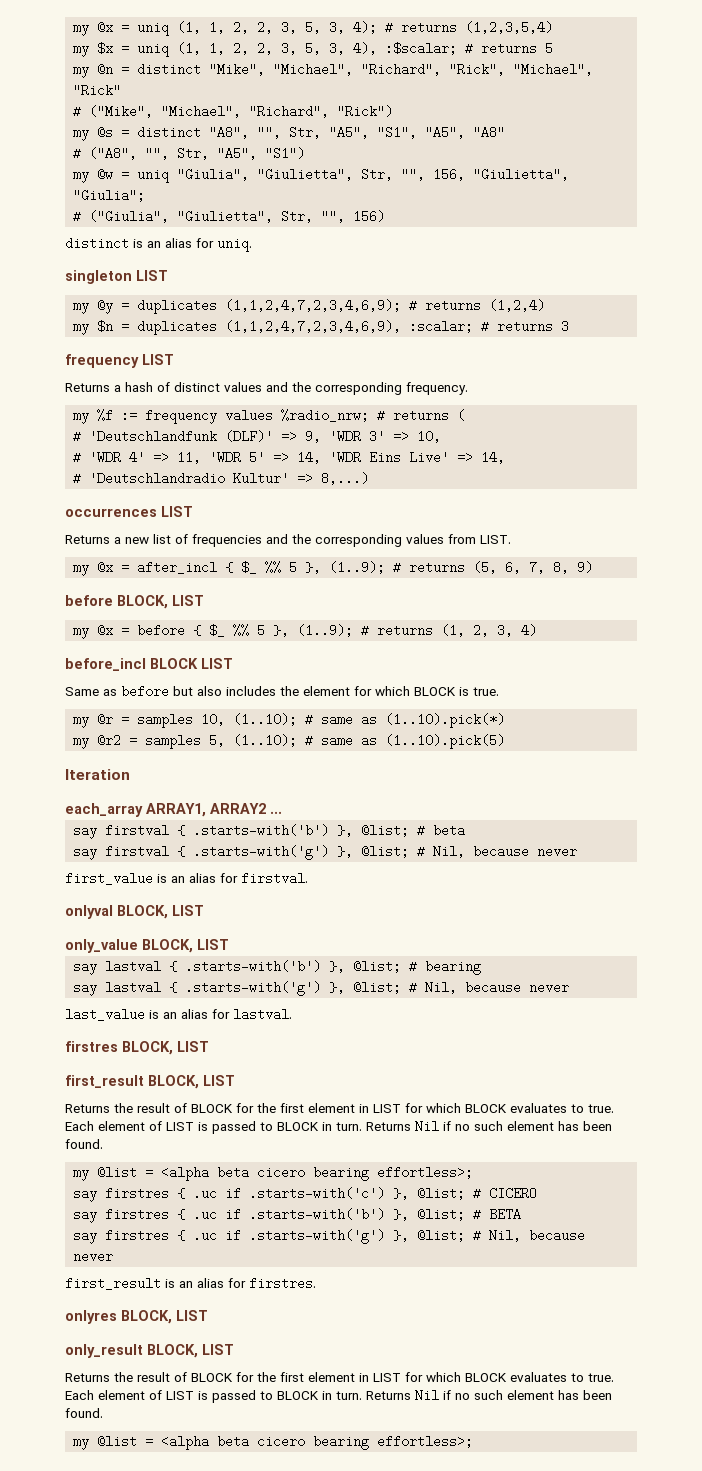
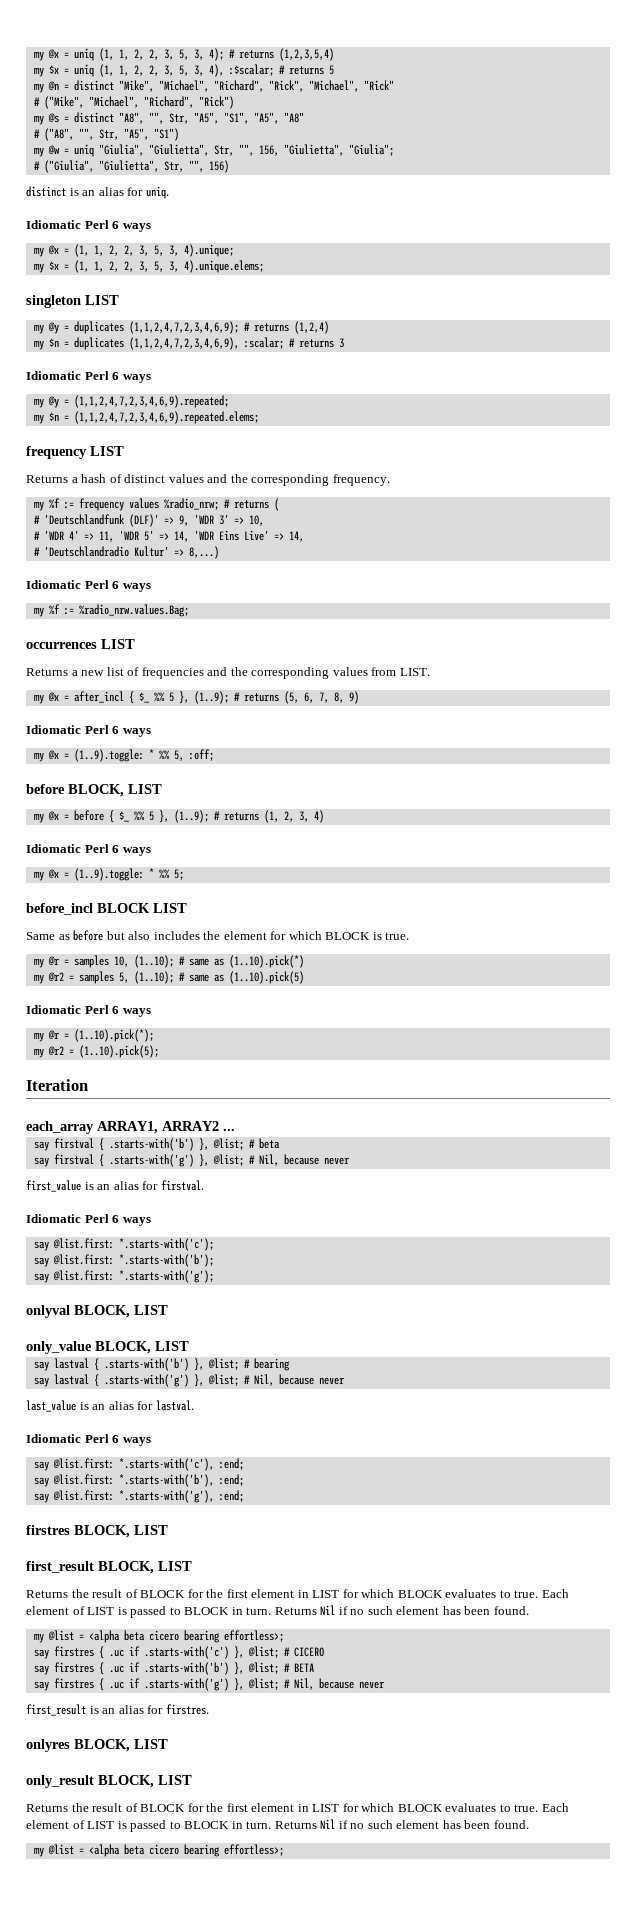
  distinct is an alias for uniq.
+ Idiomatic Perl 6 ways
+ my @x = (1, 1, 2, 2, 3, 5, 3, 4).unique;
+ my $x = (1, 1, 2, 2, 3, 5, 3, 4).unique.elems;
  my $n = duplicates (1,1,2,4,7,2,3,4,6,9), :scalar; # returns 3
+ Idiomatic Perl 6 ways
+ my @y = (1,1,2,4,7,2,3,4,6,9).repeated;
+ my $n = (1,1,2,4,7,2,3,4,6,9).repeated.elems;
  # 'Deutschlandradio Kultur' => 8,...)
+ Idiomatic Perl 6 ways
+ my %f := %radio_nrw.values.Bag;
  my @x = after_incl { $_ %% 5 }, (1..9); # returns (5, 6, 7, 8, 9)
+ Idiomatic Perl 6 ways
+ my @x = (1..9).toggle: * %% 5, :off;
  my @x = before { $_ %% 5 }, (1..9); # returns (1, 2, 3, 4)
+ Idiomatic Perl 6 ways
+ my @x = (1..9).toggle: * %% 5;
  my @r2 = samples 5, (1..10); # same as (1..10).pick(5)
+ Idiomatic Perl 6 ways
+ my @r = (1..10).pick(*);
+ my @r2 = (1..10).pick(5);
  first_value is an alias for firstval.
+ Idiomatic Perl 6 ways
+ say @list.first: *.starts-with('c');
+ say @list.first: *.starts-with('b');
+ say @list.first: *.starts-with('g');
  last_value is an alias for lastval.
+ Idiomatic Perl 6 ways
+ say @list.first: *.starts-with('c'), :end;
+ say @list.first: *.starts-with('b'), :end;
+ say @list.first: *.starts-with('g'), :end;

